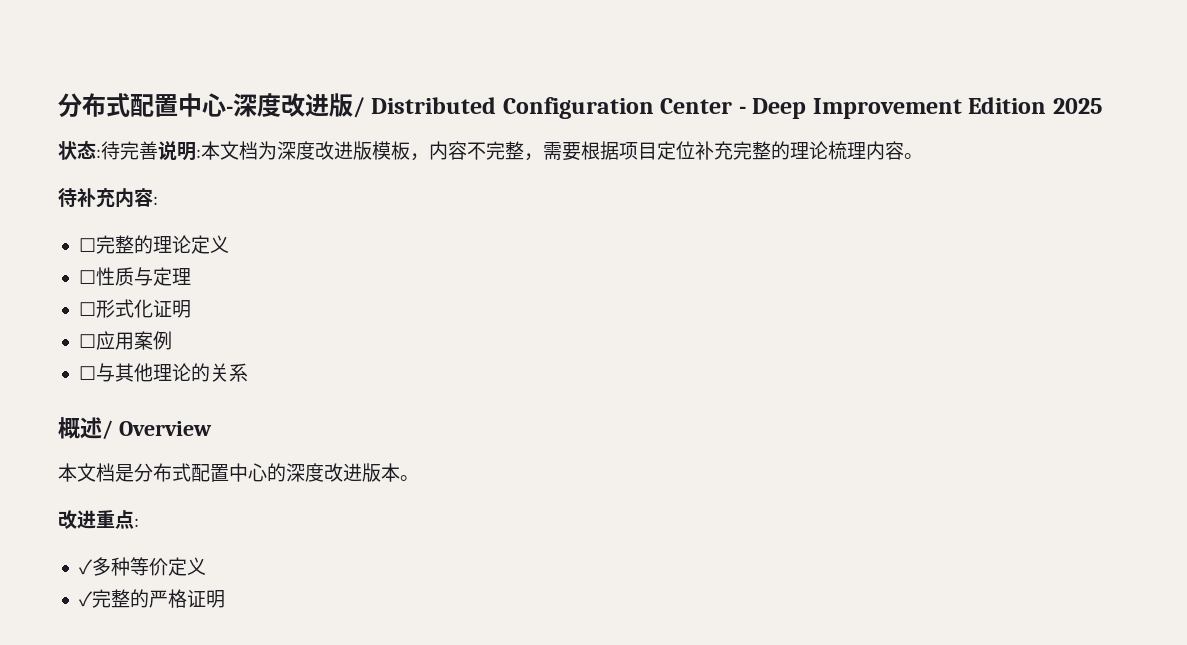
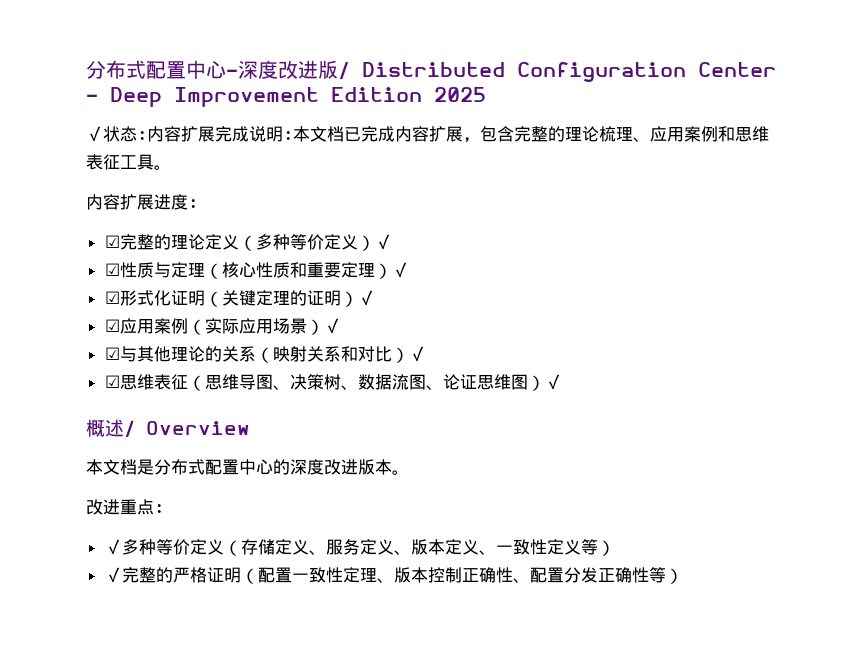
- 状态:待完善说明:本文档为深度改进版模板，内容不完整，需要根据项目定位补充完整的理论梳理内容。
- 待补充内容:
- ☐完整的理论定义
- ☐性质与定理
- ☐形式化证明
- ☐应用案例
- ☐与其他理论的关系
+ ✓状态:内容扩展完成说明:本文档已完成内容扩展，包含完整的理论梳理、应用案例和思维表征工具。
+ 内容扩展进度:
+ ☑完整的理论定义（多种等价定义）✓
+ ☑性质与定理（核心性质和重要定理）✓
+ ☑形式化证明（关键定理的证明）✓
+ ☑应用案例（实际应用场景）✓
+ ☑与其他理论的关系（映射关系和对比）✓
+ ☑思维表征（思维导图、决策树、数据流图、论证思维图）✓
- ✓多种等价定义
+ ✓多种等价定义（存储定义、服务定义、版本定义、一致性定义等）
- ✓完整的严格证明
+ ✓完整的严格证明（配置一致性定理、版本控制正确性、配置分发正确性等）

